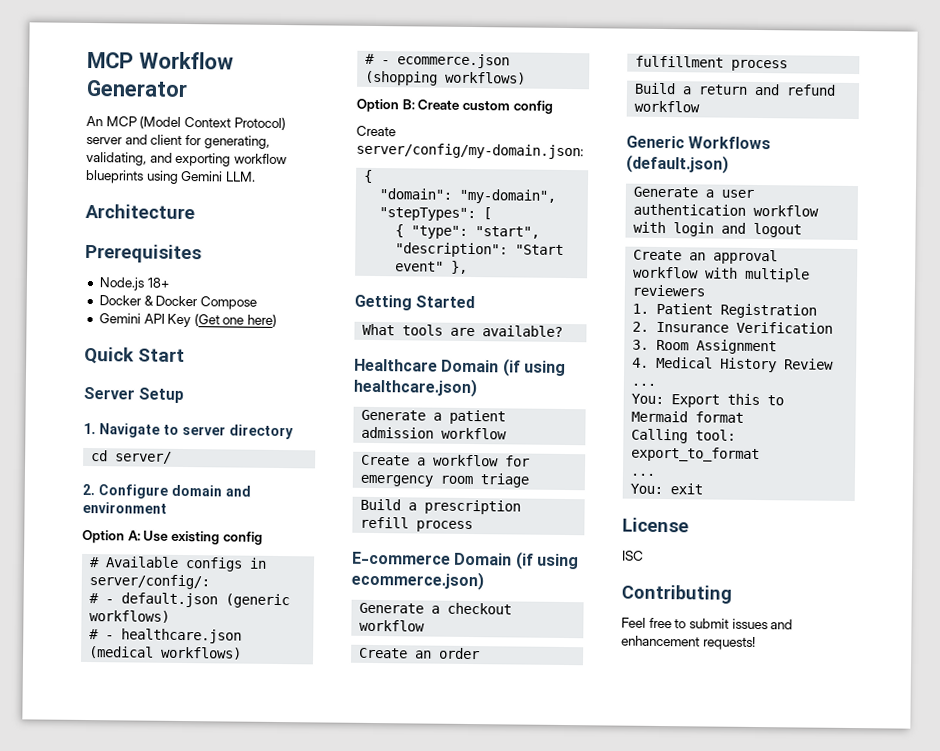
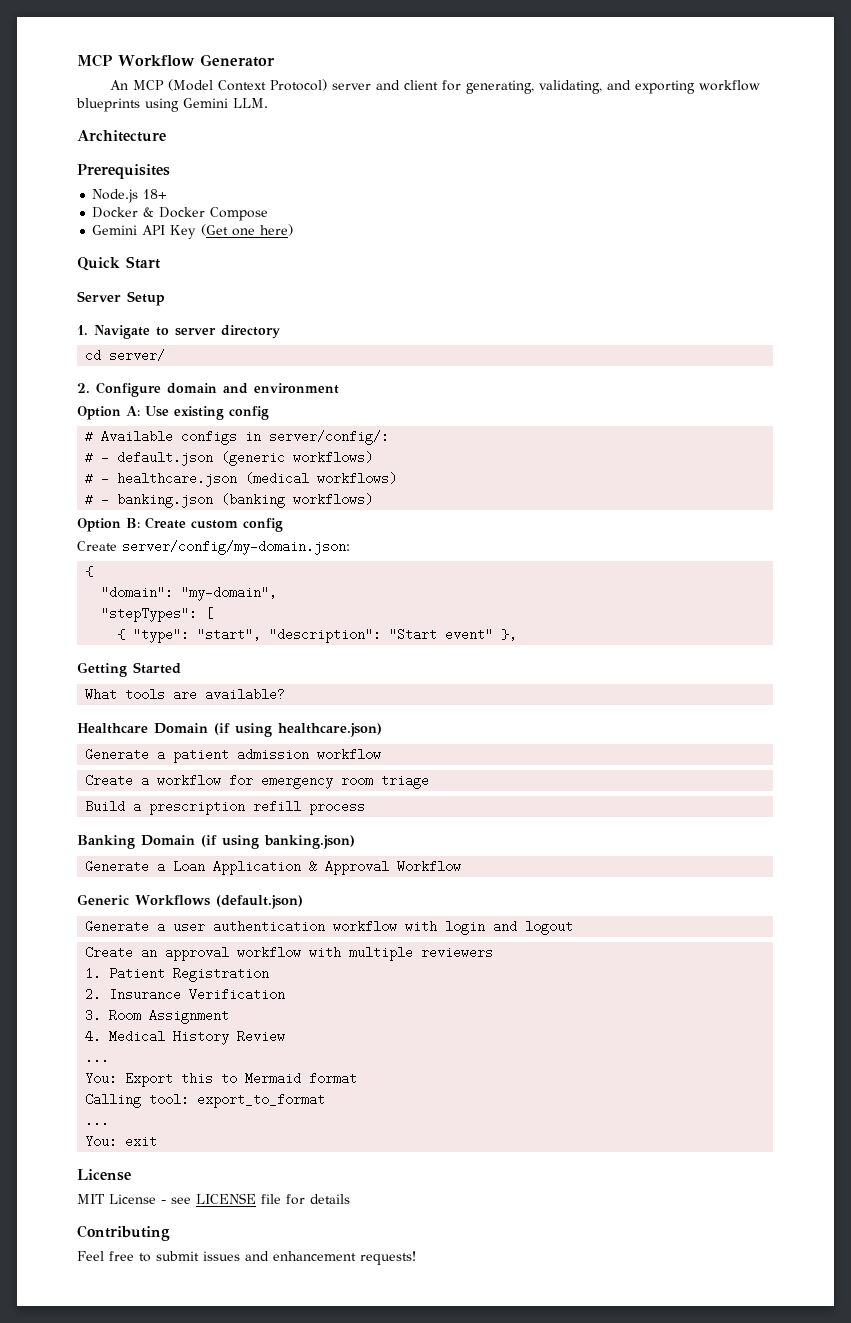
- # - ecommerce.json (shopping workflows)
+ # - banking.json (banking workflows)
- E-commerce Domain (if using ecommerce.json)
- Generate a checkout workflow
- Create an order fulfillment process
- Build a return and refund workflow
+ Banking Domain (if using banking.json)
+ Generate a Loan Application & Approval Workflow
- ISC
+ MIT License - see LICENSE file for details

